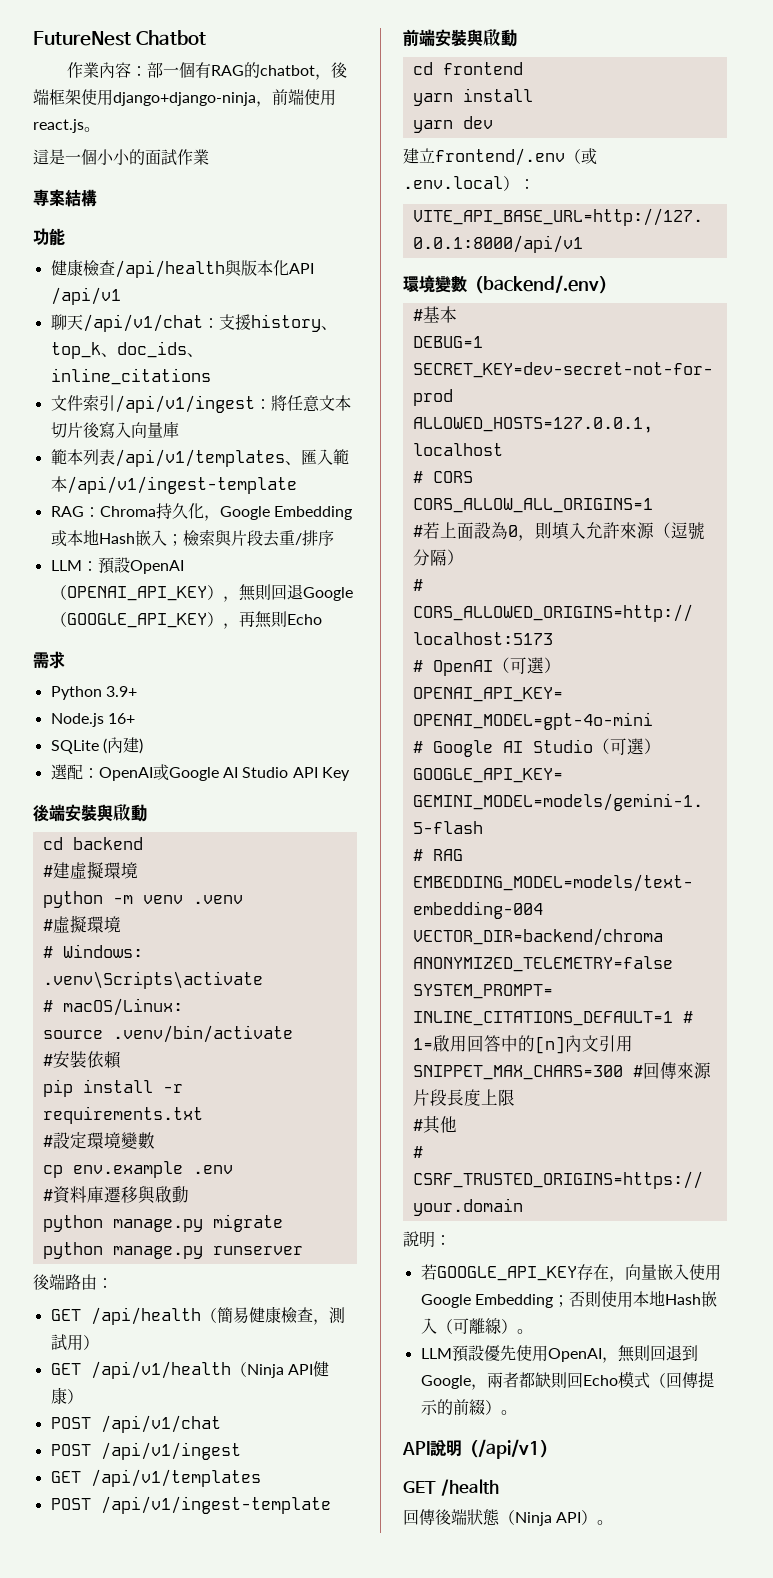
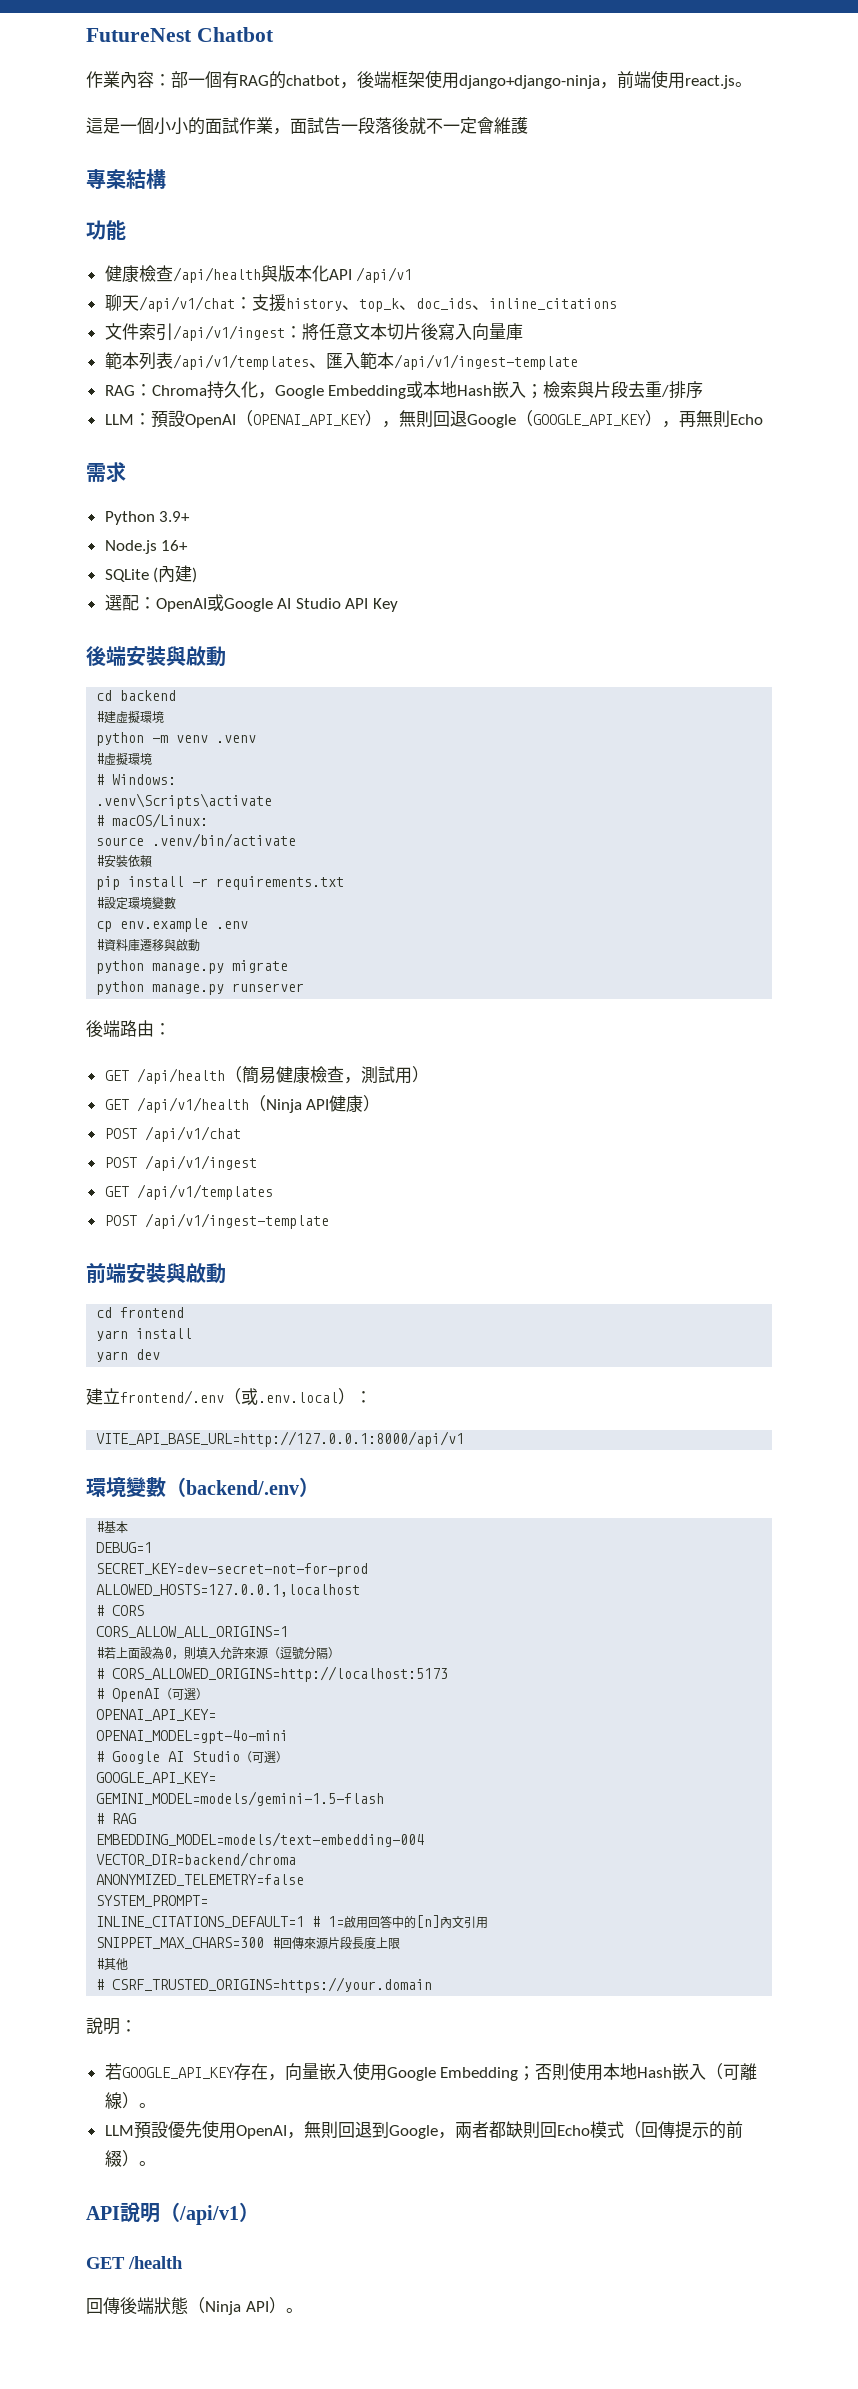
- 這是一個小小的面試作業
+ 這是一個小小的面試作業，面試告一段落後就不一定會維護

